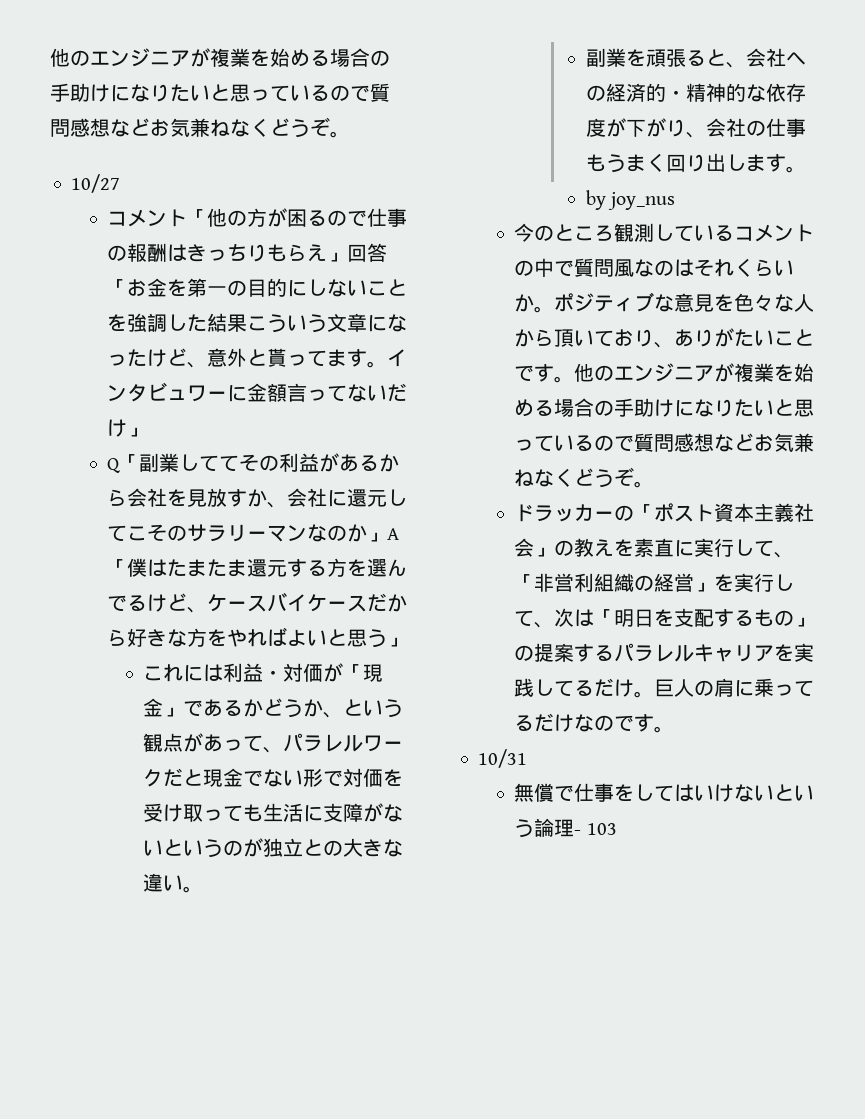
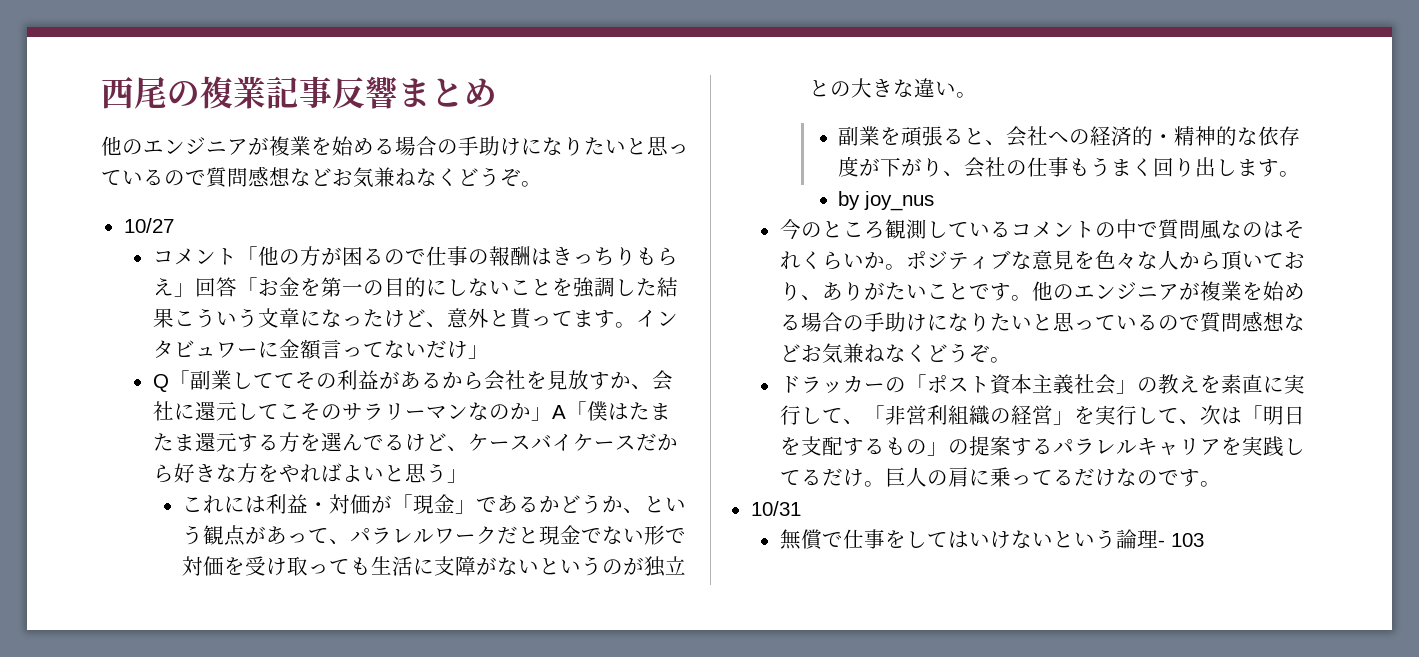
+ 西尾の複業記事反響まとめ

